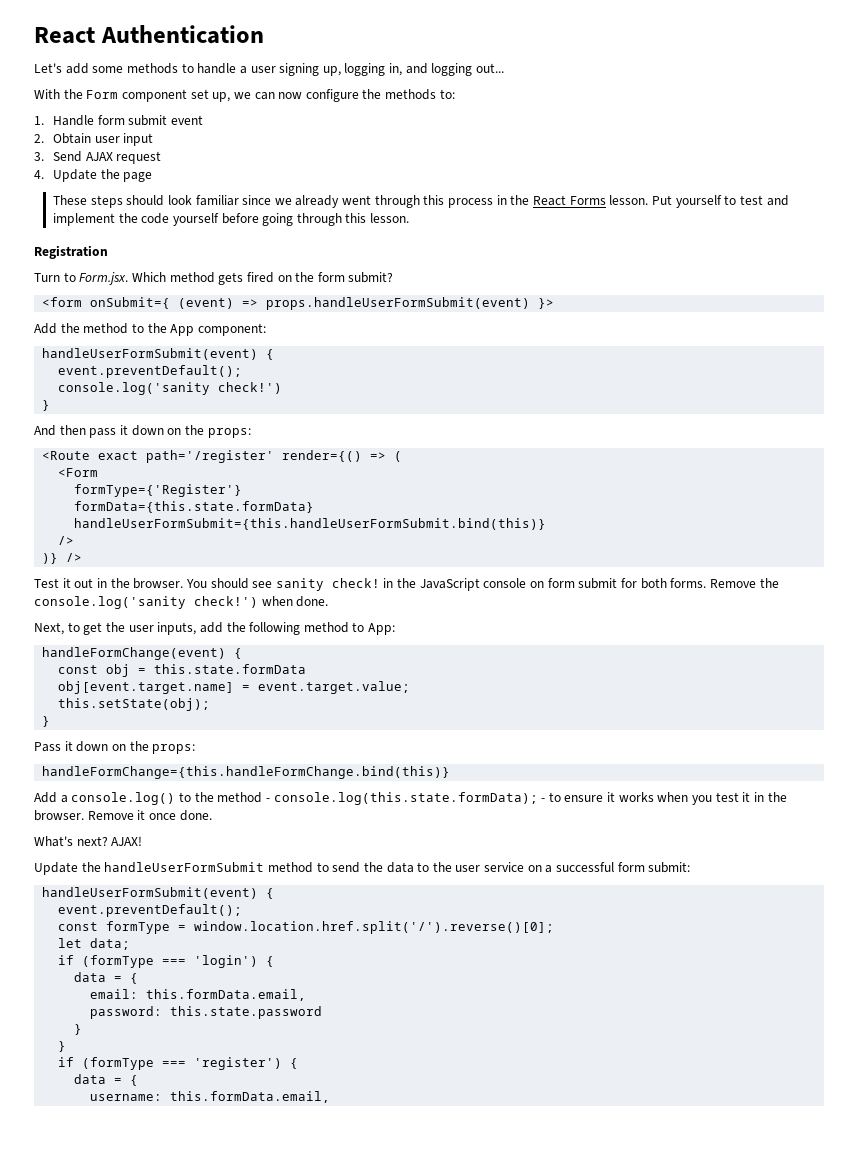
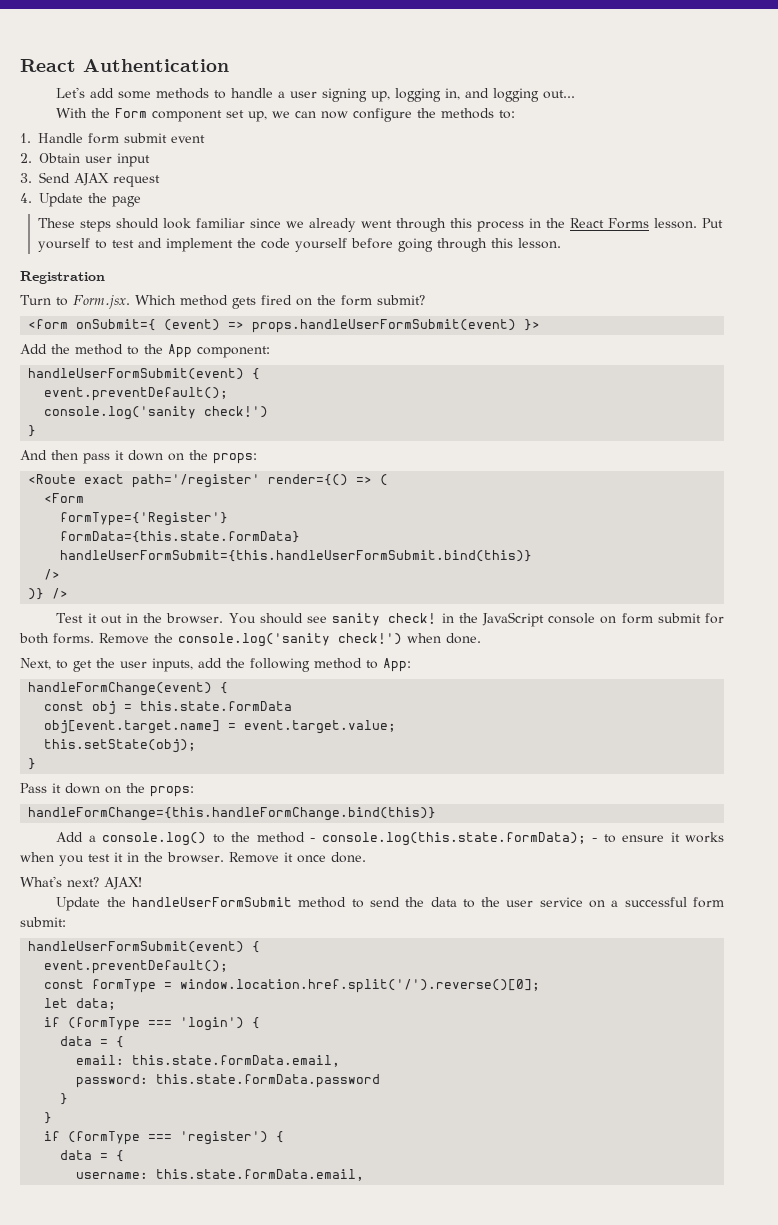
- email: this.formData.email,
+ email: this.state.formData.email,
- password: this.state.password
+ password: this.state.formData.password
- username: this.formData.email,
+ username: this.state.formData.email,

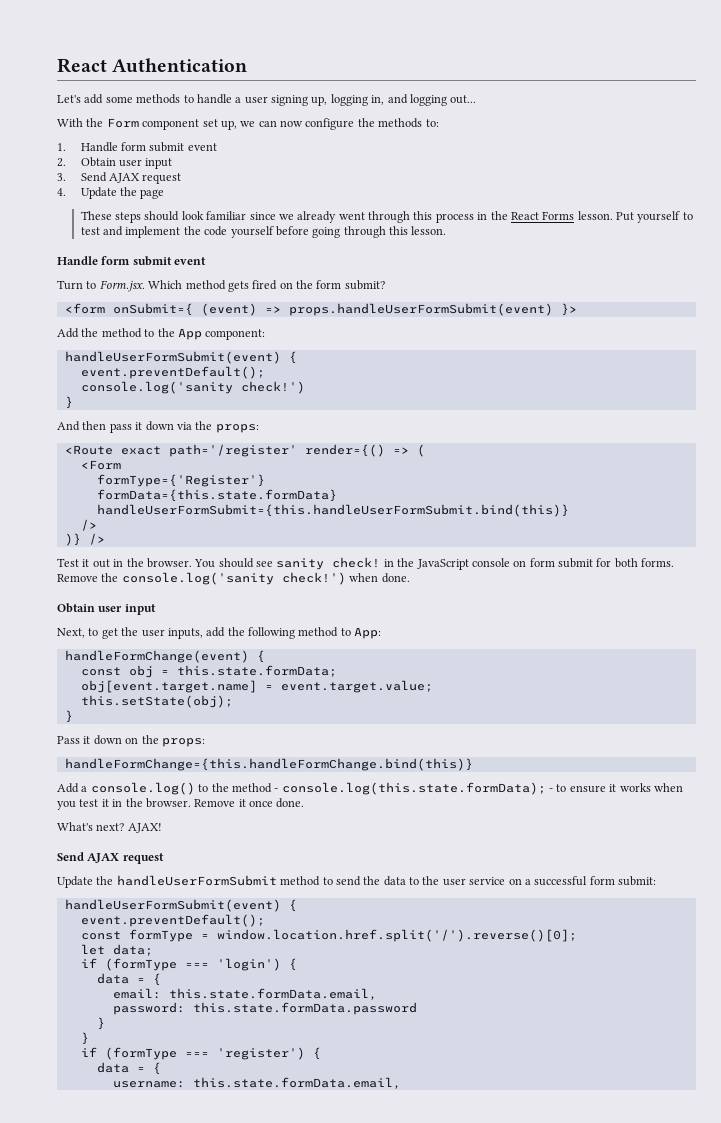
  Put yourself to test and implement the code yourself before going through this lesson.
- Registration
+ Handle form submit event
- And then pass it down on the props:
+ And then pass it down via the props:
  Remove the console.log('sanity check!') when done.
+ Obtain user input
- const obj = this.state.formData
+ const obj = this.state.formData;
  AJAX!
+ Send AJAX request

